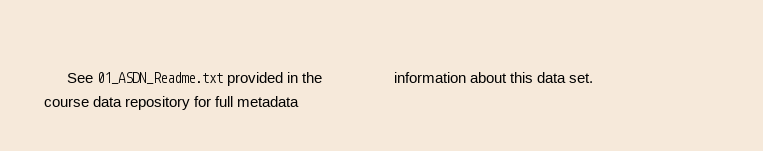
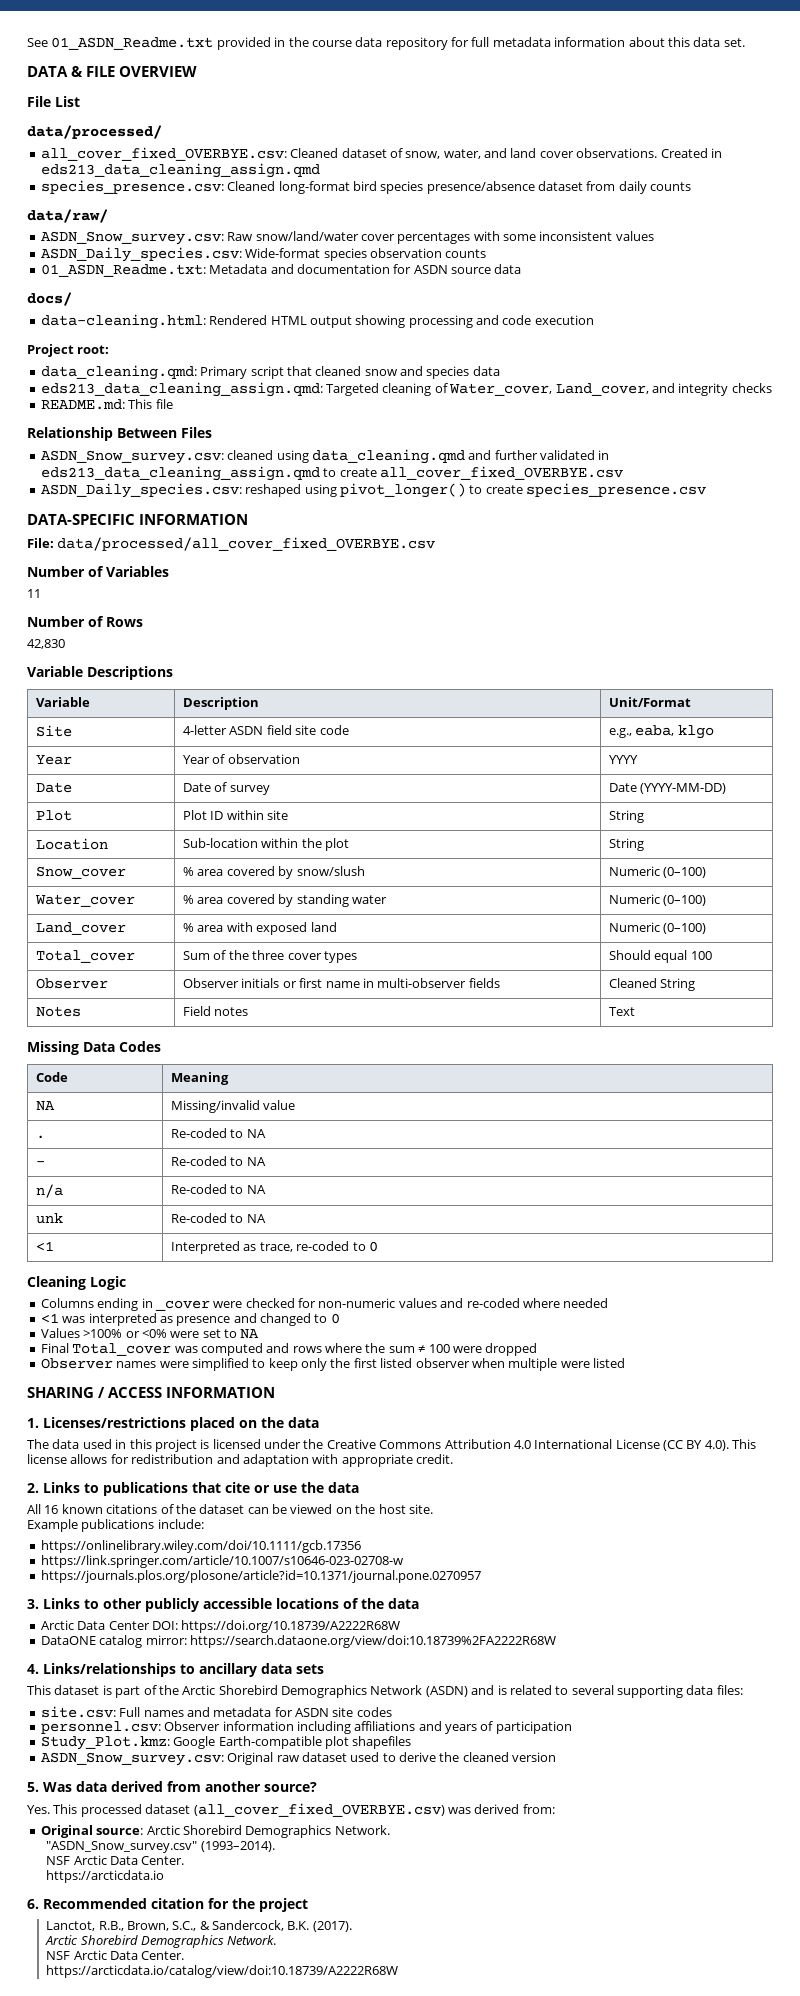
+ DATA & FILE OVERVIEW
+ File List
+ data/processed/
+ all_cover_fixed_OVERBYE.csv: Cleaned dataset of snow, water, and land cover observations. Created in eds213_data_cleaning_assign.qmd
+ species_presence.csv: Cleaned long-format bird species presence/absence dataset from daily counts
+ data/raw/
+ ASDN_Snow_survey.csv: Raw snow/land/water cover percentages with some inconsistent values
+ ASDN_Daily_species.csv: Wide-format species observation counts
+ 01_ASDN_Readme.txt: Metadata and documentation for ASDN source data
+ docs/
+ data-cleaning.html: Rendered HTML output showing processing and code execution
+ Project root:
+ data_cleaning.qmd: Primary script that cleaned snow and species data
+ eds213_data_cleaning_assign.qmd: Targeted cleaning of Water_cover, Land_cover, and integrity checks
+ README.md: This file
+ Relationship Between Files
+ ASDN_Snow_survey.csv: cleaned using data_cleaning.qmd and further validated in eds213_data_cleaning_assign.qmd to create all_cover_fixed_OVERBYE.csv
+ ASDN_Daily_species.csv: reshaped using pivot_longer() to create species_presence.csv
+ DATA-SPECIFIC INFORMATION
+ File: data/processed/all_cover_fixed_OVERBYE.csv
+ Number of Variables
+ 11
+ Number of Rows
+ 42,830
+ Variable Descriptions
+ Variable | Description | Unit/Format
+ Site | 4-letter ASDN field site code | e.g., eaba, klgo
+ Year | Year of observation | YYYY
+ Date | Date of survey | Date (YYYY-MM-DD)
+ Plot | Plot ID within site | String
+ Location | Sub-location within the plot | String
+ Snow_cover | % area covered by snow/slush | Numeric (0–100)
+ Water_cover | % area covered by standing water | Numeric (0–100)
+ Land_cover | % area with exposed land | Numeric (0–100)
+ Total_cover | Sum of the three cover types | Should equal 100
+ Observer | Observer initials or first name in multi-observer fields | Cleaned String
+ Notes | Field notes | Text
+ Missing Data Codes
+ Code | Meaning
+ NA | Missing/invalid value
+ . | Re-coded to NA
+ - | Re-coded to NA
+ n/a | Re-coded to NA
+ unk | Re-coded to NA
+ <1 | Interpreted as trace, re-coded to 0
+ Cleaning Logic
+ Columns ending in _cover were checked for non-numeric values and re-coded where needed
+ <1 was interpreted as presence and changed to 0
+ Values >100% or <0% were set to NA
+ Final Total_cover was computed and rows where the sum ≠ 100 were dropped
+ Observer names were simplified to keep only the first listed observer when multiple were listed
+ SHARING / ACCESS INFORMATION
+ 1. Licenses/restrictions placed on the data
+ The data used in this project is licensed under the Creative Commons Attribution 4.0 International License (CC BY 4.0). This license allows for redistribution and adaptation with appropriate credit.
+ 2. Links to publications that cite or use the data
+ All 16 known citations of the dataset can be viewed on the host site.
+ Example publications include:
+ https://onlinelibrary.wiley.com/doi/10.1111/gcb.17356
+ https://link.springer.com/article/10.1007/s10646-023-02708-w
+ https://journals.plos.org/plosone/article?id=10.1371/journal.pone.0270957
+ 3. Links to other publicly accessible locations of the data
+ Arctic Data Center DOI: https://doi.org/10.18739/A2222R68W
+ DataONE catalog mirror: https://search.dataone.org/view/doi:10.18739%2FA2222R68W
+ 4. Links/relationships to ancillary data sets
+ This dataset is part of the Arctic Shorebird Demographics Network (ASDN) and is related to several supporting data files:
+ site.csv: Full names and metadata for ASDN site codes
+ personnel.csv: Observer information including affiliations and years of participation
+ Study_Plot.kmz: Google Earth-compatible plot shapefiles
+ ASDN_Snow_survey.csv: Original raw dataset used to derive the cleaned version
+ 5. Was data derived from another source?
+ Yes. This processed dataset (all_cover_fixed_OVERBYE.csv) was derived from:
+ Original source: Arctic Shorebird Demographics Network.
+ "ASDN_Snow_survey.csv" (1993–2014).
+ NSF Arctic Data Center.
+ https://arcticdata.io
+ 6. Recommended citation for the project
+ Lanctot, R.B., Brown, S.C., & Sandercock, B.K. (2017).
+ Arctic Shorebird Demographics Network.
+ NSF Arctic Data Center.
+ https://arcticdata.io/catalog/view/doi:10.18739/A2222R68W

